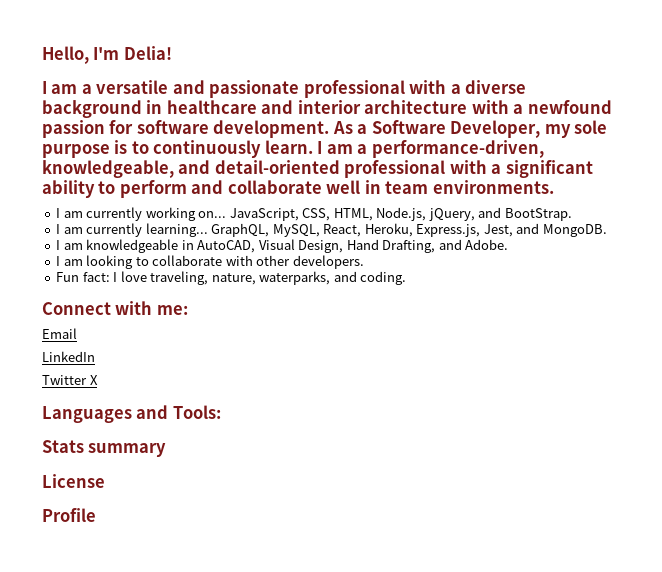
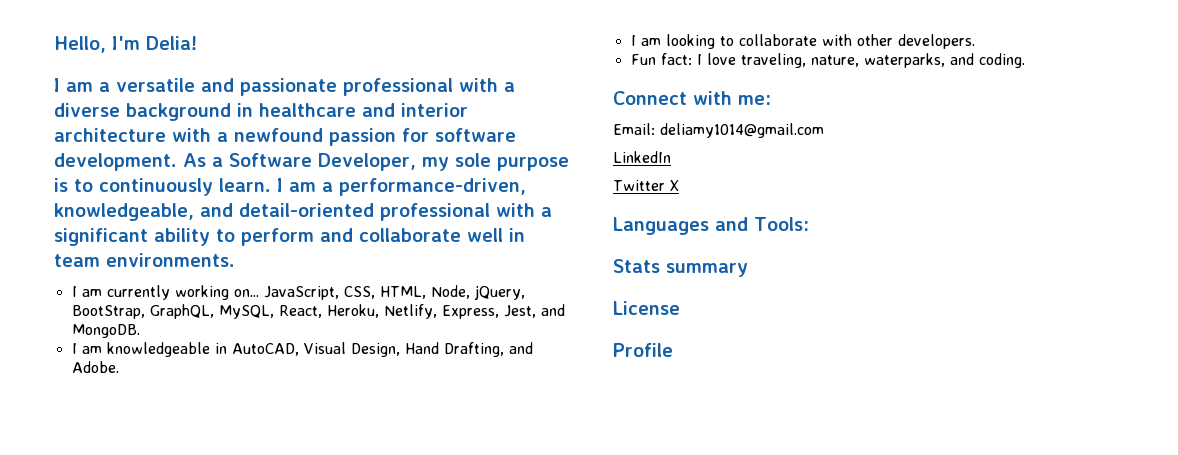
- JavaScript, CSS, HTML, Node.js, jQuery, and BootStrap.
- I am currently learning... GraphQL, MySQL, React, Heroku, Express.js, Jest, and MongoDB.
+ JavaScript, CSS, HTML, Node, jQuery, BootStrap, GraphQL, MySQL, React, Heroku, Netlify, Express, Jest, and MongoDB.
- Email
+ Email: deliamy1014@gmail.com

